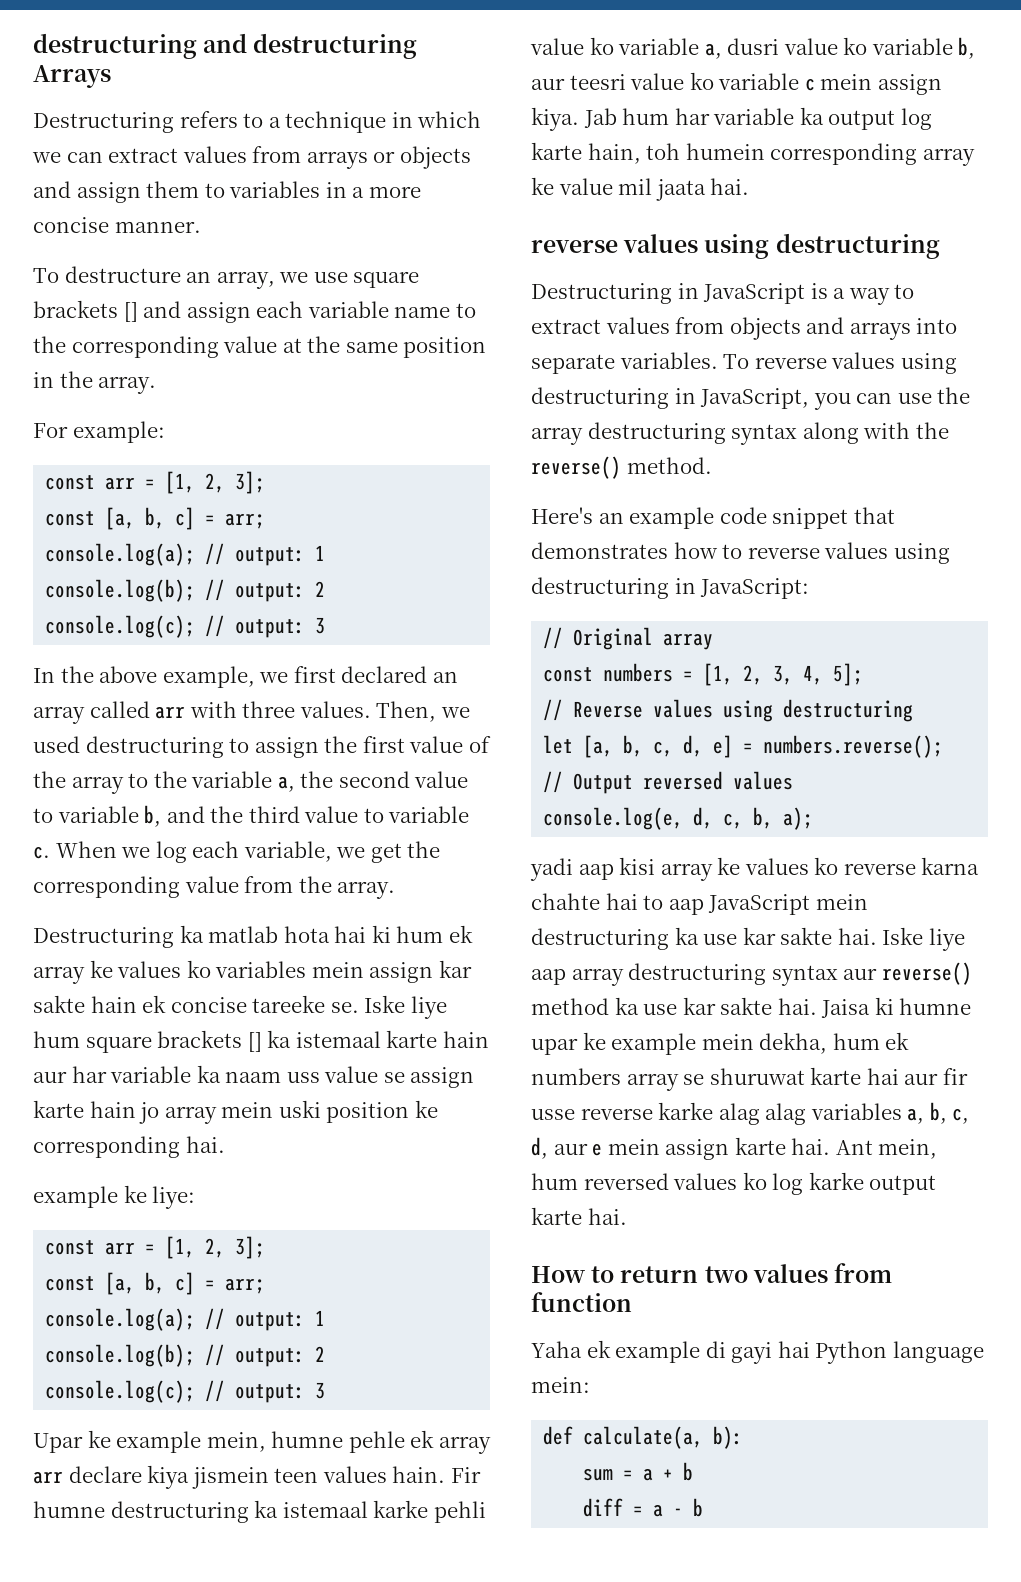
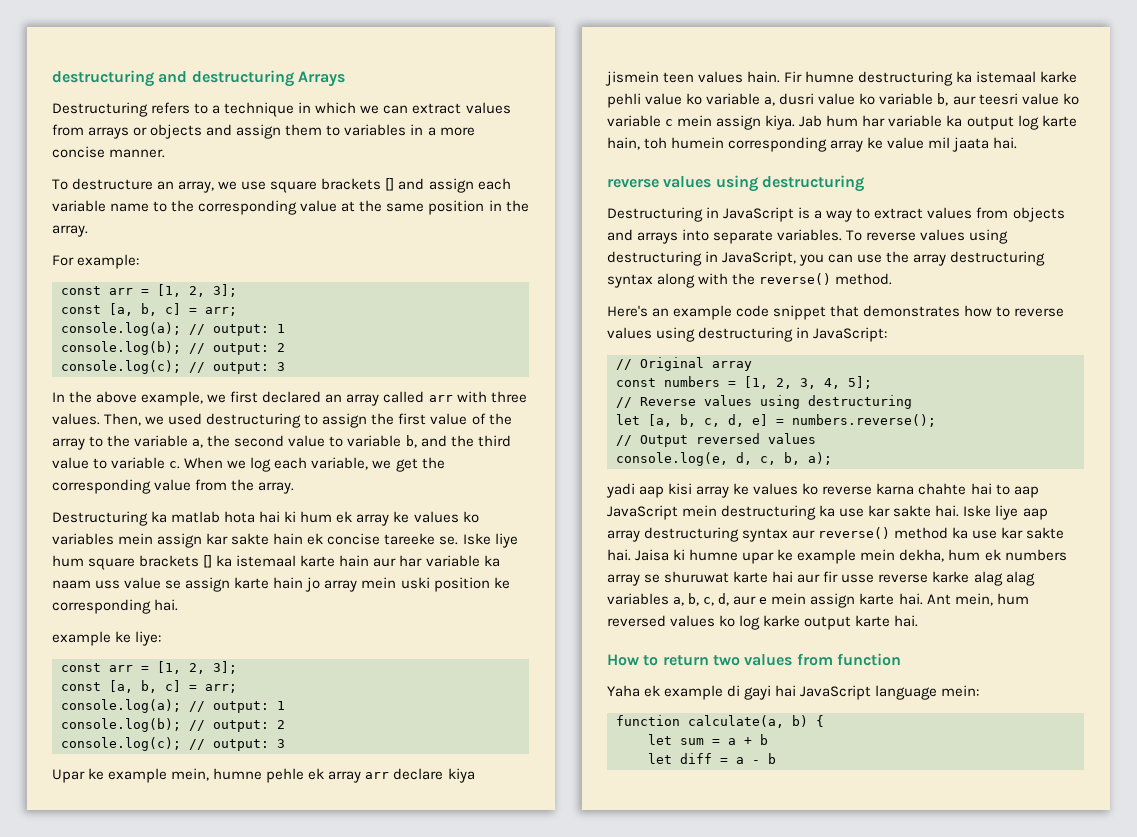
- Yaha ek example di gayi hai Python language mein:
+ Yaha ek example di gayi hai JavaScript language mein:
- def calculate(a, b):
- sum = a + b
+ function calculate(a, b) {
+ let sum = a + b
- diff = a - b
+ let diff = a - b

